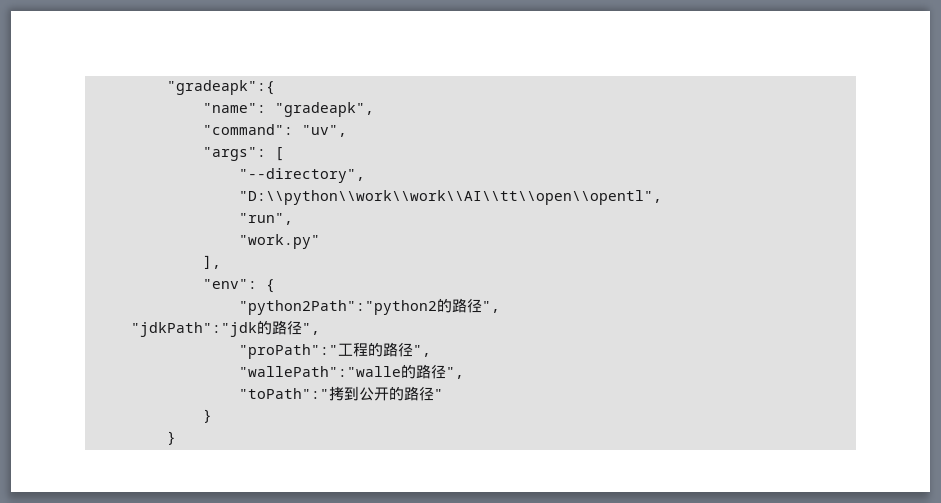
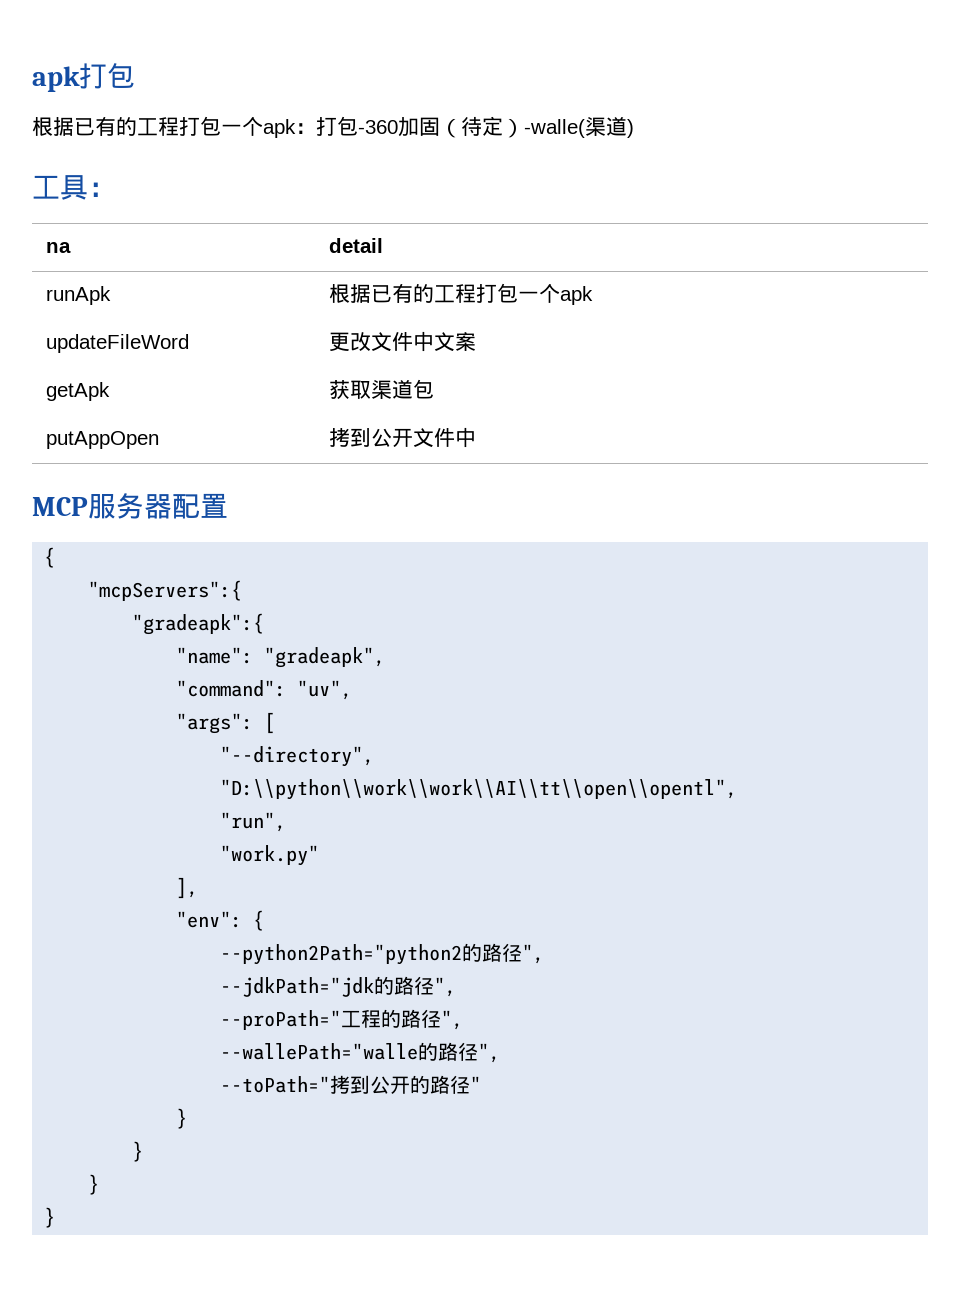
+ apk打包
+ 根据已有的工程打包一个apk：打包-360加固（待定）-walle(渠道)
+ 工具：
+ na | detail
+ runApk | 根据已有的工程打包一个apk
+ updateFileWord | 更改文件中文案
+ getApk | 获取渠道包
+ putAppOpen | 拷到公开文件中
+ MCP服务器配置
+ {
+ "mcpServers":{
- "python2Path":"python2的路径",
- "jdkPath":"jdk的路径",
- "proPath":"工程的路径",
+ --python2Path="python2的路径",
+ --jdkPath="jdk的路径",
+ --proPath="工程的路径",
- "wallePath":"walle的路径",
- "toPath":"拷到公开的路径"
+ --wallePath="walle的路径",
+ --toPath="拷到公开的路径"
+ }
+ }

